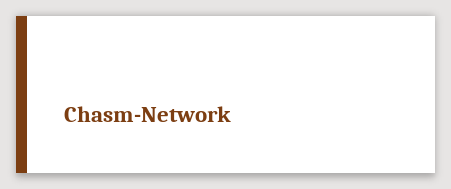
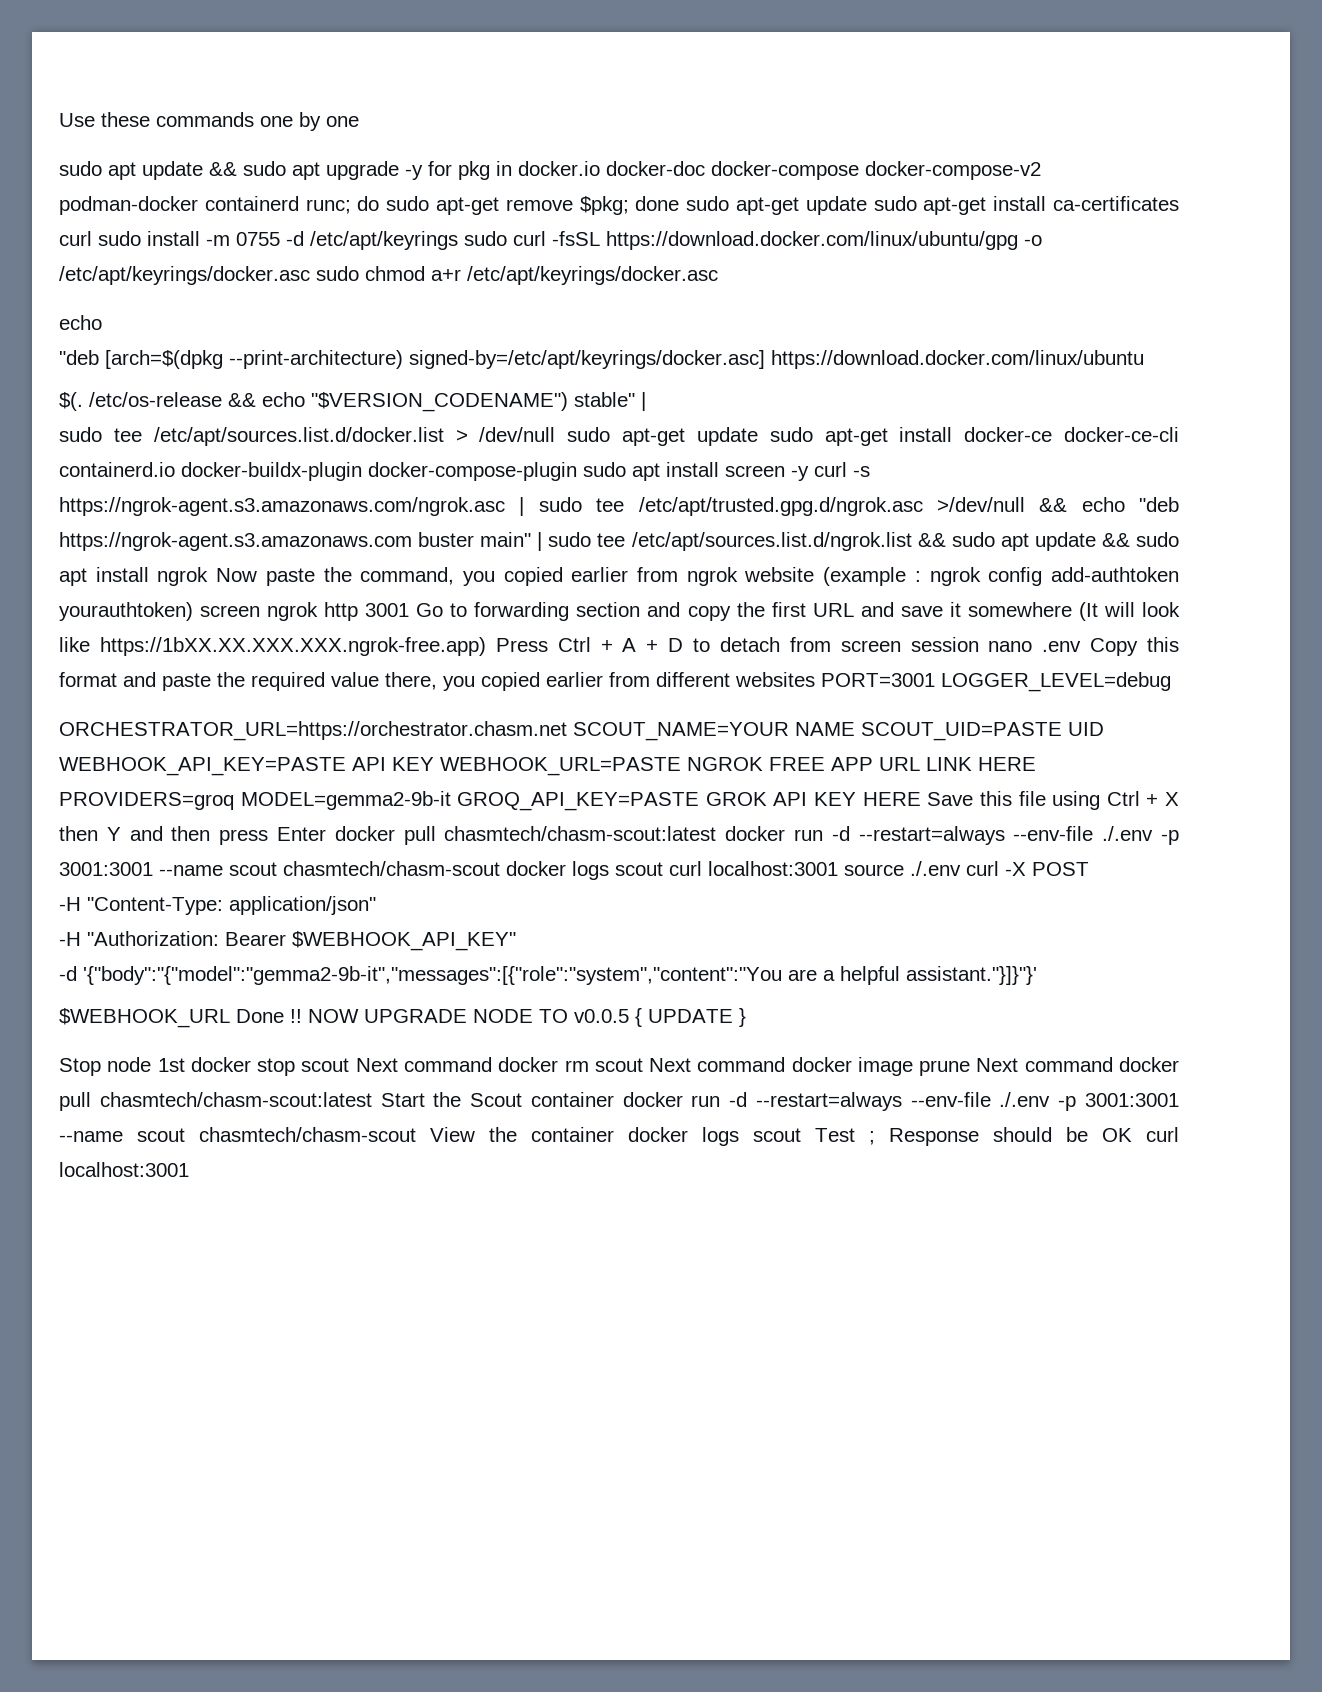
- Chasm-Network
+ Use these commands one by one
+ sudo apt update && sudo apt upgrade -y for pkg in docker.io docker-doc docker-compose docker-compose-v2 podman-docker containerd runc; do sudo apt-get remove $pkg; done sudo apt-get update sudo apt-get install ca-certificates curl sudo install -m 0755 -d /etc/apt/keyrings sudo curl -fsSL https://download.docker.com/linux/ubuntu/gpg -o /etc/apt/keyrings/docker.asc sudo chmod a+r /etc/apt/keyrings/docker.asc
+ echo
+ "deb [arch=$(dpkg --print-architecture) signed-by=/etc/apt/keyrings/docker.asc] https://download.docker.com/linux/ubuntu
+ $(. /etc/os-release && echo "$VERSION_CODENAME") stable" |
+ sudo tee /etc/apt/sources.list.d/docker.list > /dev/null sudo apt-get update sudo apt-get install docker-ce docker-ce-cli containerd.io docker-buildx-plugin docker-compose-plugin sudo apt install screen -y curl -s https://ngrok-agent.s3.amazonaws.com/ngrok.asc | sudo tee /etc/apt/trusted.gpg.d/ngrok.asc >/dev/null && echo "deb https://ngrok-agent.s3.amazonaws.com buster main" | sudo tee /etc/apt/sources.list.d/ngrok.list && sudo apt update && sudo apt install ngrok Now paste the command, you copied earlier from ngrok website (example : ngrok config add-authtoken yourauthtoken) screen ngrok http 3001 Go to forwarding section and copy the first URL and save it somewhere (It will look like https://1bXX.XX.XXX.XXX.ngrok-free.app) Press Ctrl + A + D to detach from screen session nano .env Copy this format and paste the required value there, you copied earlier from different websites PORT=3001 LOGGER_LEVEL=debug
+ ORCHESTRATOR_URL=https://orchestrator.chasm.net SCOUT_NAME=YOUR NAME SCOUT_UID=PASTE UID WEBHOOK_API_KEY=PASTE API KEY WEBHOOK_URL=PASTE NGROK FREE APP URL LINK HERE PROVIDERS=groq MODEL=gemma2-9b-it GROQ_API_KEY=PASTE GROK API KEY HERE Save this file using Ctrl + X then Y and then press Enter docker pull chasmtech/chasm-scout:latest docker run -d --restart=always --env-file ./.env -p 3001:3001 --name scout chasmtech/chasm-scout docker logs scout curl localhost:3001 source ./.env curl -X POST
+ -H "Content-Type: application/json"
+ -H "Authorization: Bearer $WEBHOOK_API_KEY"
+ -d '{"body":"{"model":"gemma2-9b-it","messages":[{"role":"system","content":"You are a helpful assistant."}]}"}'
+ $WEBHOOK_URL Done !! NOW UPGRADE NODE TO v0.0.5 { UPDATE }
+ Stop node 1st docker stop scout Next command docker rm scout Next command docker image prune Next command docker pull chasmtech/chasm-scout:latest Start the Scout container docker run -d --restart=always --env-file ./.env -p 3001:3001 --name scout chasmtech/chasm-scout View the container docker logs scout Test ; Response should be OK curl localhost:3001

